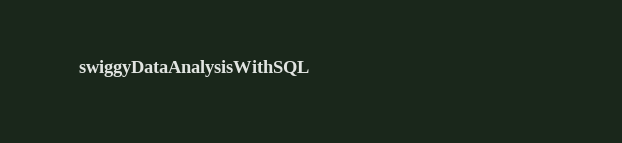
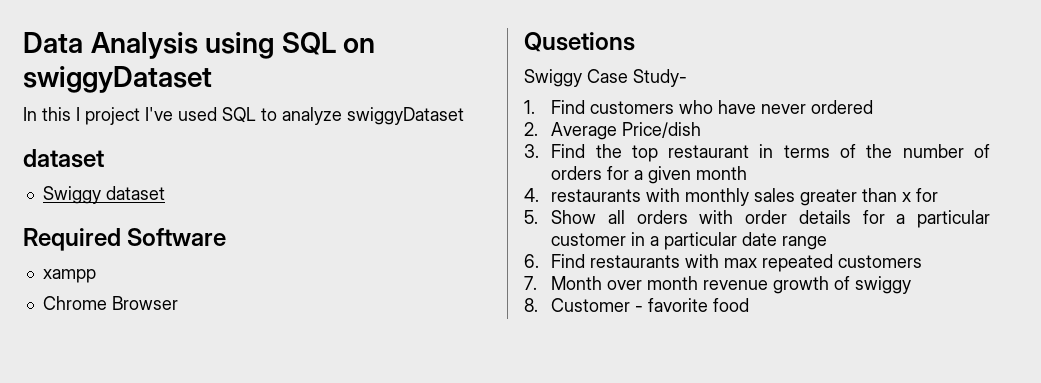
- swiggyDataAnalysisWithSQL
+ Data Analysis using SQL on swiggyDataset
+ In this I project I've used SQL to analyze swiggyDataset
+ dataset
+ Swiggy dataset
+ Required Software
+ xampp
+ Chrome Browser
+ Qusetions
+ Swiggy Case Study-
+ 1. Find customers who have never ordered
+ 2. Average Price/dish
+ 3. Find the top restaurant in terms of the number of orders for a given month
+ 4. restaurants with monthly sales greater than x for
+ 5. Show all orders with order details for a particular customer in a particular date range
+ 6. Find restaurants with max repeated customers
+ 7. Month over month revenue growth of swiggy
+ 8. Customer - favorite food

